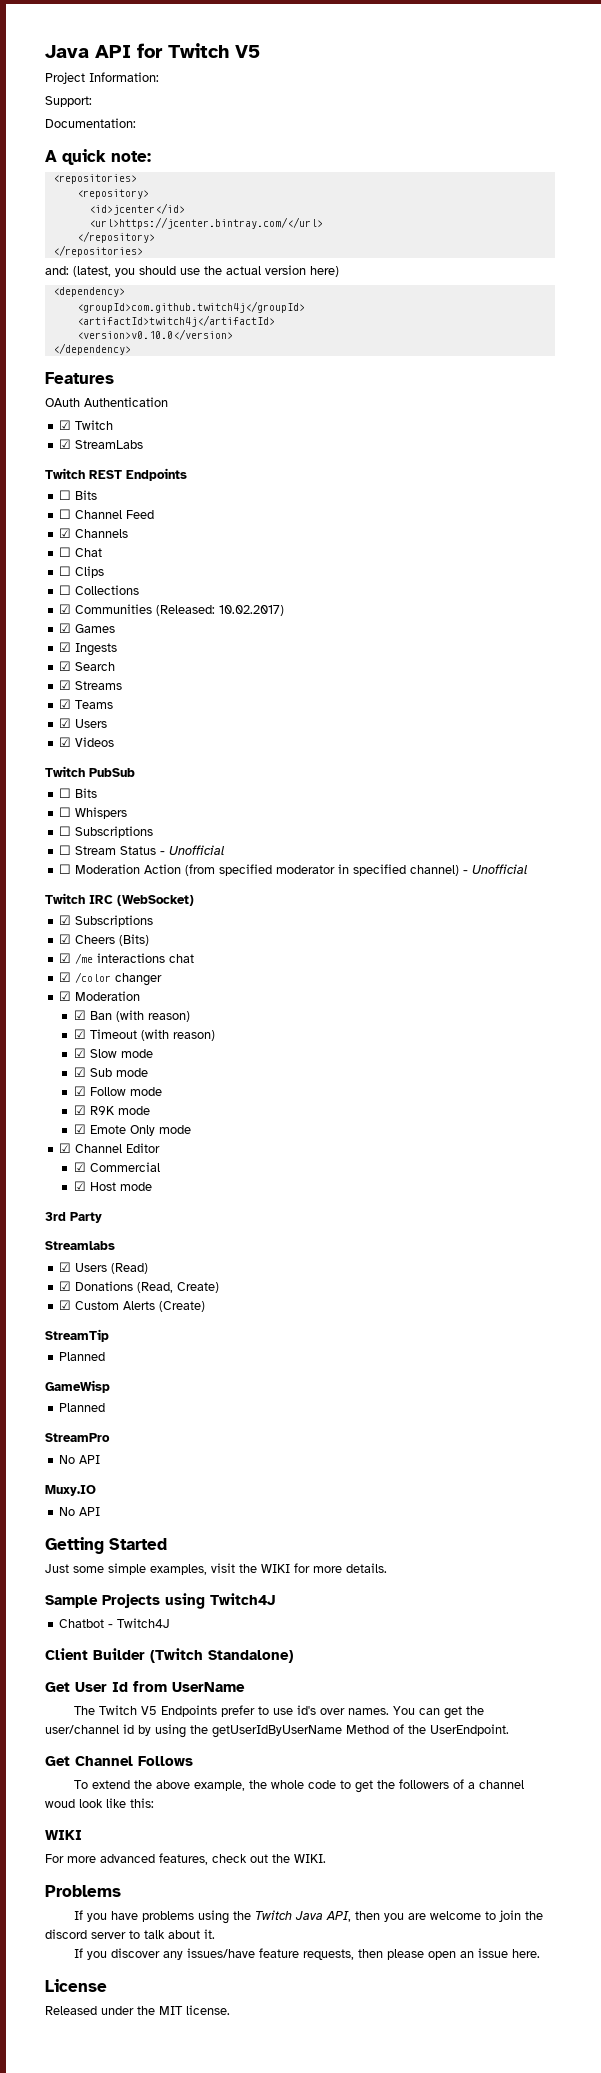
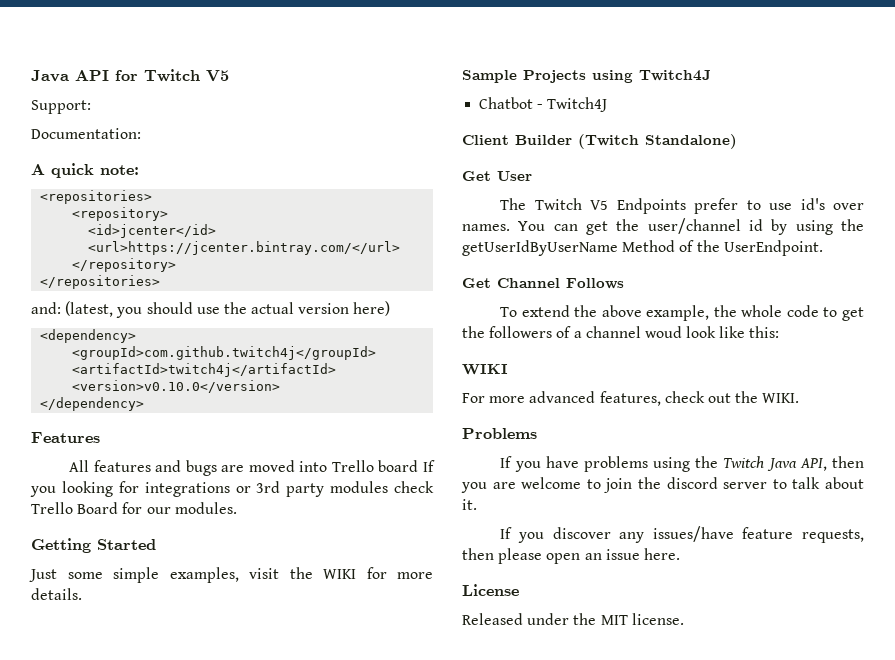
- Project Information:
- OAuth Authentication
- ☑ Twitch
- ☑ StreamLabs
- Twitch REST Endpoints
- ☐ Bits
- ☐ Channel Feed
- ☑ Channels
- ☐ Chat
- ☐ Clips
- ☐ Collections
- ☑ Communities (Released: 10.02.2017)
- ☑ Games
- ☑ Ingests
- ☑ Search
- ☑ Streams
- ☑ Teams
- ☑ Users
- ☑ Videos
- Twitch PubSub
- ☐ Bits
- ☐ Whispers
- ☐ Subscriptions
- ☐ Stream Status - Unofficial
- ☐ Moderation Action (from specified moderator in specified channel) - Unofficial
- Twitch IRC (WebSocket)
- ☑ Subscriptions
- ☑ Cheers (Bits)
- ☑ /me interactions chat
- ☑ /color changer
- ☑ Moderation
- ☑ Ban (with reason)
- ☑ Timeout (with reason)
- ☑ Slow mode
- ☑ Sub mode
- ☑ Follow mode
- ☑ R9K mode
- ☑ Emote Only mode
- ☑ Channel Editor
- ☑ Commercial
- ☑ Host mode
- 3rd Party
- Streamlabs
- ☑ Users (Read)
- ☑ Donations (Read, Create)
- ☑ Custom Alerts (Create)
- StreamTip
- Planned
- GameWisp
- Planned
- StreamPro
- No API
- Muxy.IO
- No API
+ All features and bugs are moved into Trello board If you looking for integrations or 3rd party modules check Trello Board for our modules.
- Get User Id from UserName
+ Get User

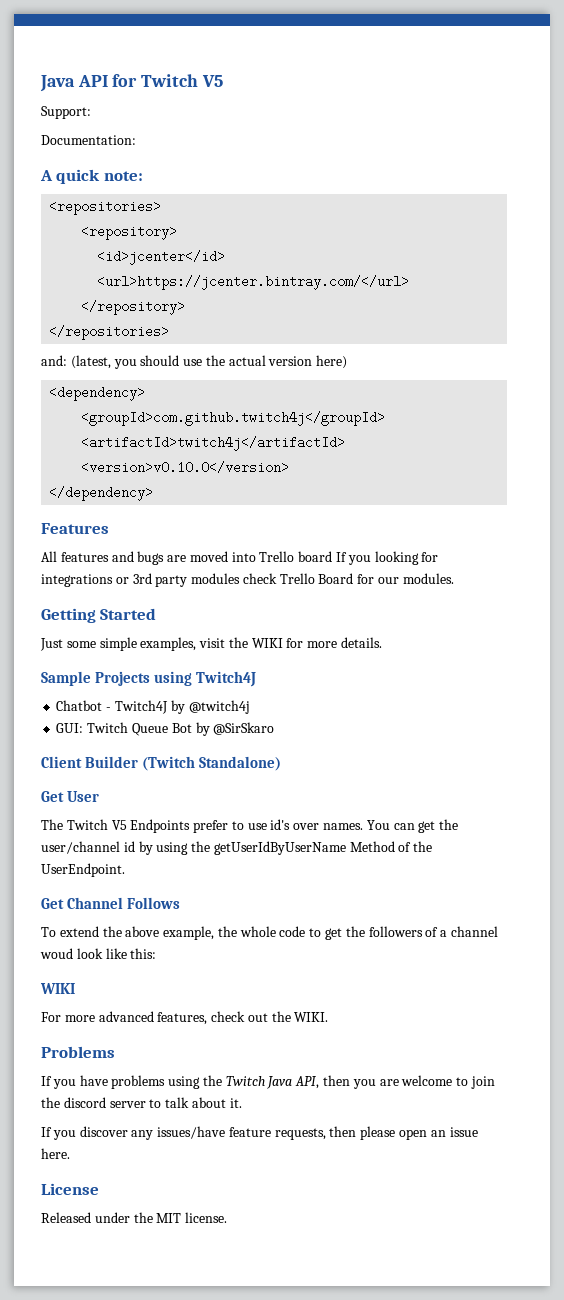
- Chatbot - Twitch4J
+ Chatbot - Twitch4J by @twitch4j
+ GUI: Twitch Queue Bot by @SirSkaro

